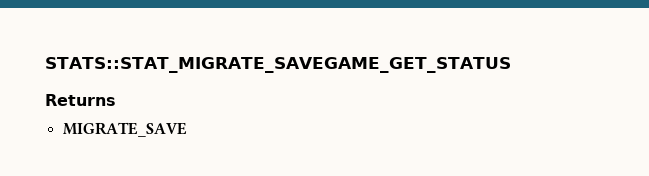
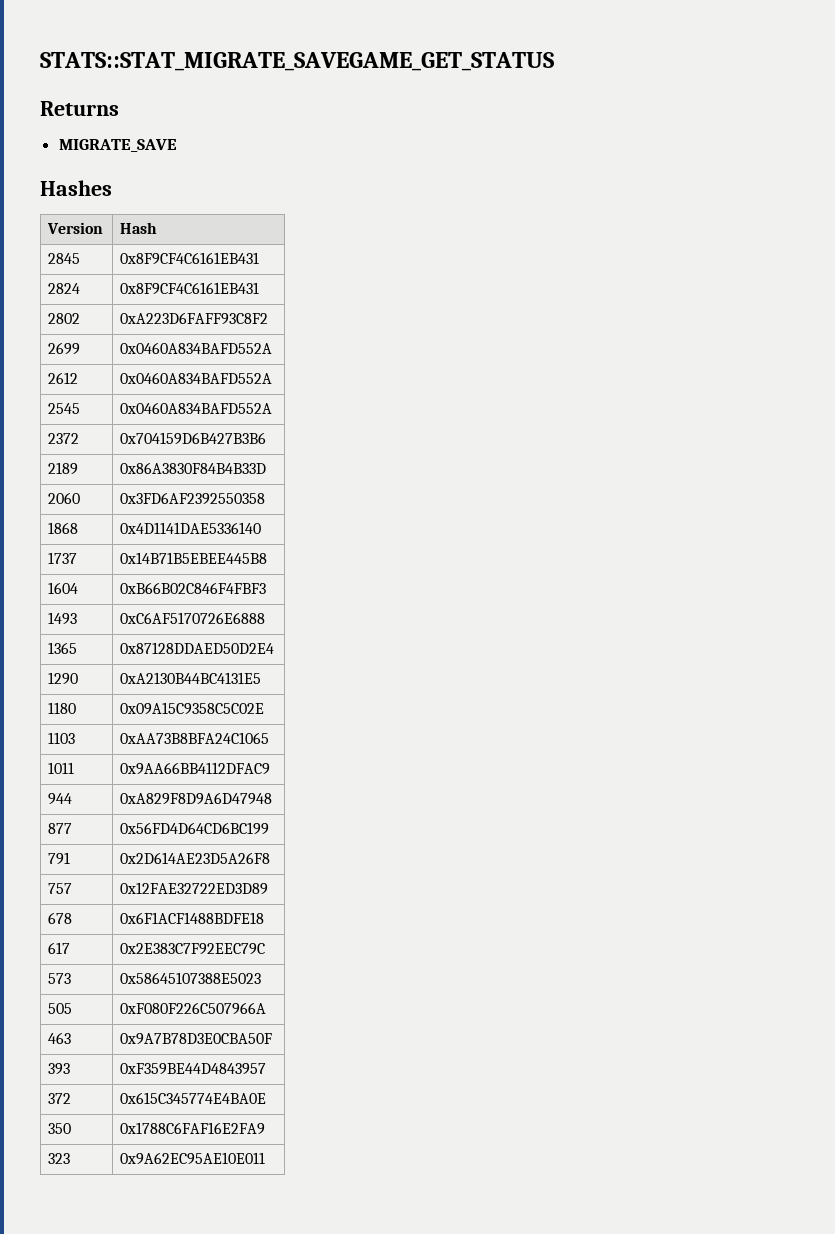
+ Hashes
+ Version | Hash
+ 2845 | 0x8F9CF4C6161EB431
+ 2824 | 0x8F9CF4C6161EB431
+ 2802 | 0xA223D6FAFF93C8F2
+ 2699 | 0x0460A834BAFD552A
+ 2612 | 0x0460A834BAFD552A
+ 2545 | 0x0460A834BAFD552A
+ 2372 | 0x704159D6B427B3B6
+ 2189 | 0x86A3830F84B4B33D
+ 2060 | 0x3FD6AF2392550358
+ 1868 | 0x4D1141DAE5336140
+ 1737 | 0x14B71B5EBEE445B8
+ 1604 | 0xB66B02C846F4FBF3
+ 1493 | 0xC6AF5170726E6888
+ 1365 | 0x87128DDAED50D2E4
+ 1290 | 0xA2130B44BC4131E5
+ 1180 | 0x09A15C9358C5C02E
+ 1103 | 0xAA73B8BFA24C1065
+ 1011 | 0x9AA66BB4112DFAC9
+ 944 | 0xA829F8D9A6D47948
+ 877 | 0x56FD4D64CD6BC199
+ 791 | 0x2D614AE23D5A26F8
+ 757 | 0x12FAE32722ED3D89
+ 678 | 0x6F1ACF1488BDFE18
+ 617 | 0x2E383C7F92EEC79C
+ 573 | 0x58645107388E5023
+ 505 | 0xF080F226C507966A
+ 463 | 0x9A7B78D3E0CBA50F
+ 393 | 0xF359BE44D4843957
+ 372 | 0x615C345774E4BA0E
+ 350 | 0x1788C6FAF16E2FA9
+ 323 | 0x9A62EC95AE10E011

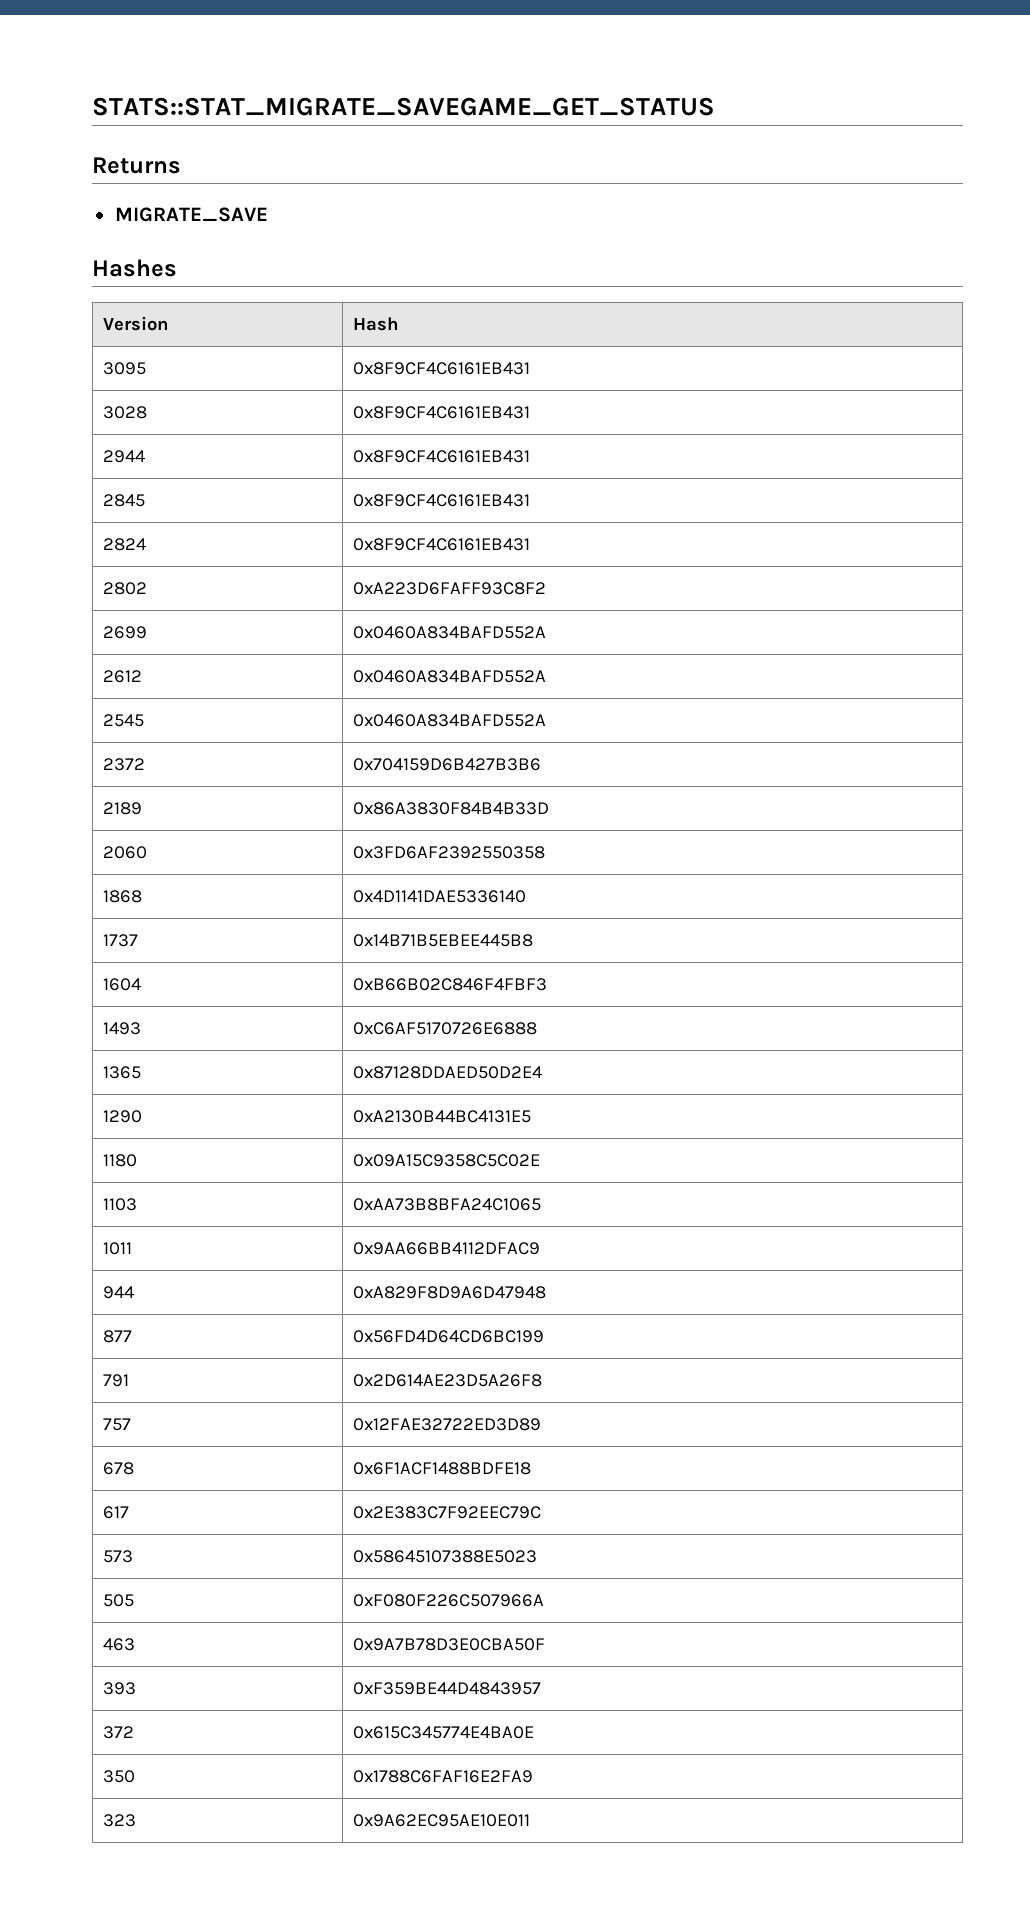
+ 3095 | 0x8F9CF4C6161EB431
+ 3028 | 0x8F9CF4C6161EB431
+ 2944 | 0x8F9CF4C6161EB431

